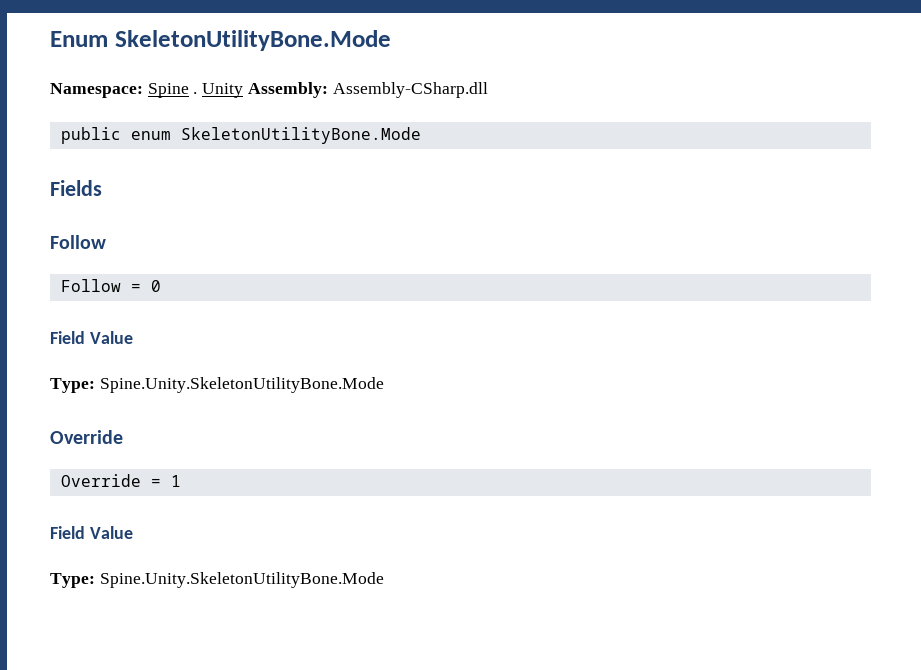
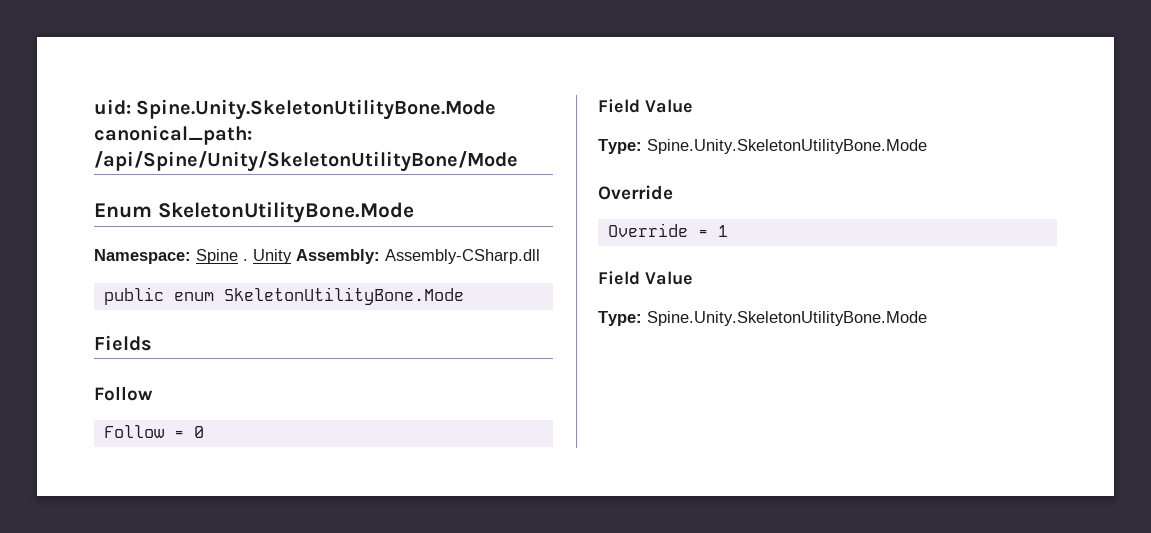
+ uid: Spine.Unity.SkeletonUtilityBone.Mode canonical_path: /api/Spine/Unity/SkeletonUtilityBone/Mode

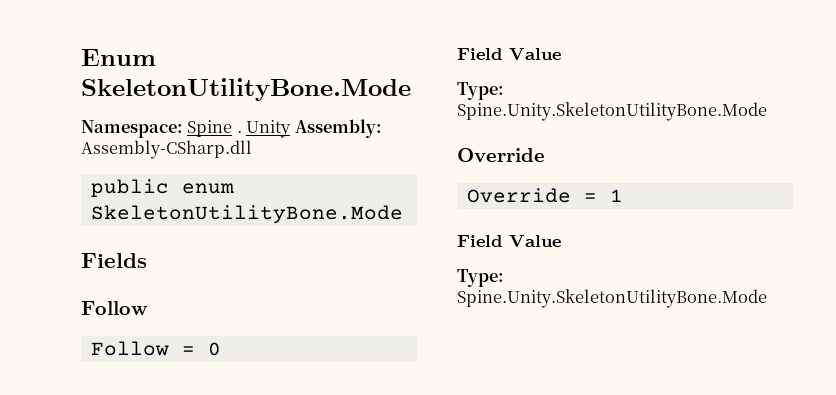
- uid: Spine.Unity.SkeletonUtilityBone.Mode canonical_path: /api/Spine/Unity/SkeletonUtilityBone/Mode

